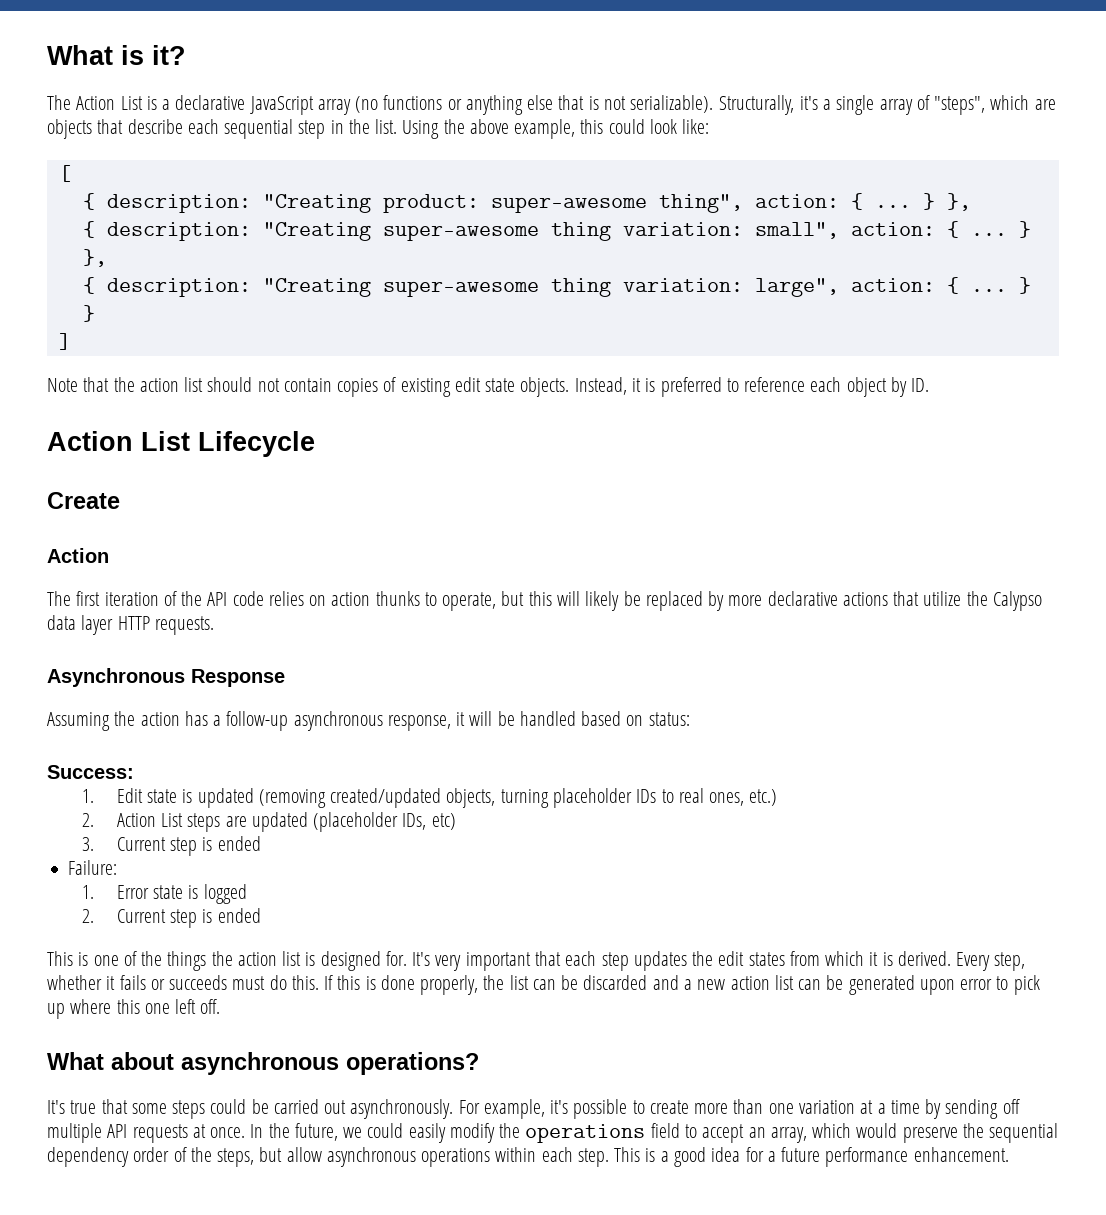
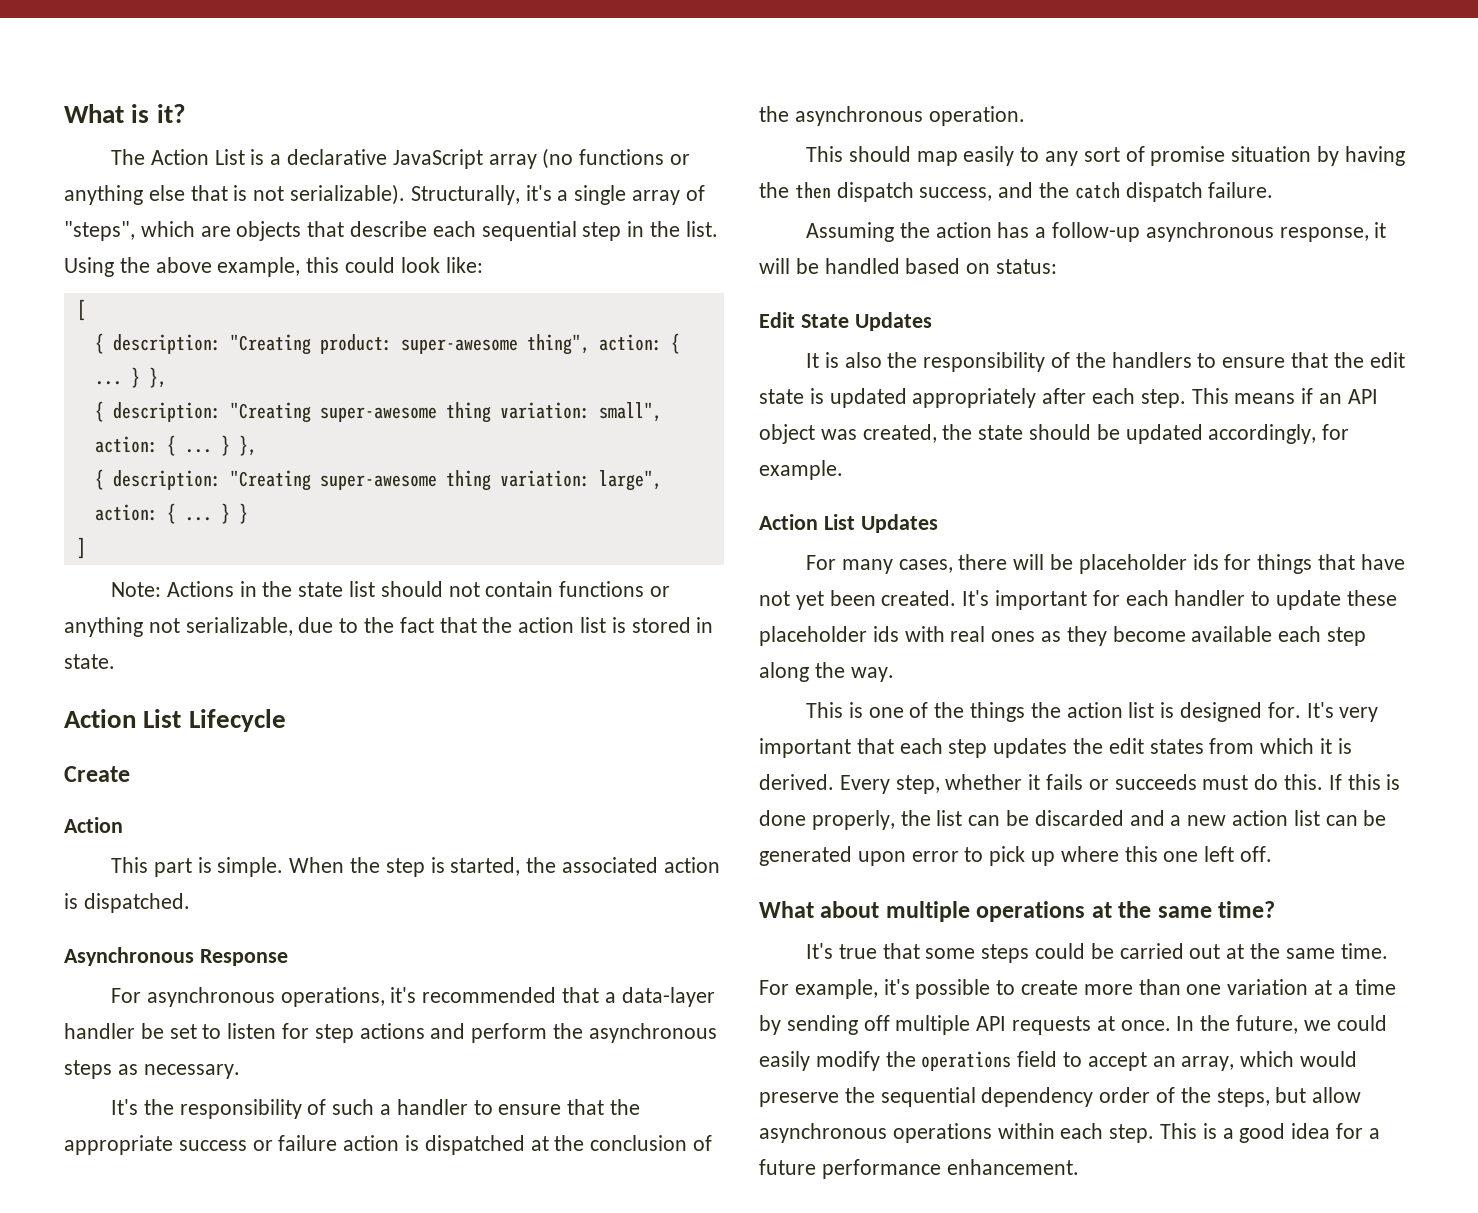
- Note that the action list should not contain copies of existing edit state objects. Instead, it is preferred to reference each object by ID.
+ Note: Actions in the state list should not contain functions or anything not serializable, due to the fact that the action list is stored in state.
- The first iteration of the API code relies on action thunks to operate, but this will likely be replaced by more declarative actions that utilize the Calypso data layer HTTP requests.
+ This part is simple. When the step is started, the associated action is dispatched.
  Asynchronous Response
+ For asynchronous operations, it's recommended that a data-layer handler be set to listen for step actions and perform the asynchronous steps as necessary.
+ It's the responsibility of such a handler to ensure that the appropriate success or failure action is dispatched at the conclusion of the asynchronous operation.
+ This should map easily to any sort of promise situation by having the then dispatch success, and the catch dispatch failure.
- Success:
- 1. Edit state is updated (removing created/updated objects, turning placeholder IDs to real ones, etc.)
- 2. Action List steps are updated (placeholder IDs, etc)
- 3. Current step is ended
- Failure:
- 1. Error state is logged
- 2. Current step is ended
+ Edit State Updates
+ It is also the responsibility of the handlers to ensure that the edit state is updated appropriately after each step. This means if an API object was created, the state should be updated accordingly, for example.
+ Action List Updates
+ For many cases, there will be placeholder ids for things that have not yet been created. It's important for each handler to update these placeholder ids with real ones as they become available each step along the way.
- What about asynchronous operations?
+ What about multiple operations at the same time?
- It's true that some steps could be carried out asynchronously.
+ It's true that some steps could be carried out at the same time.

